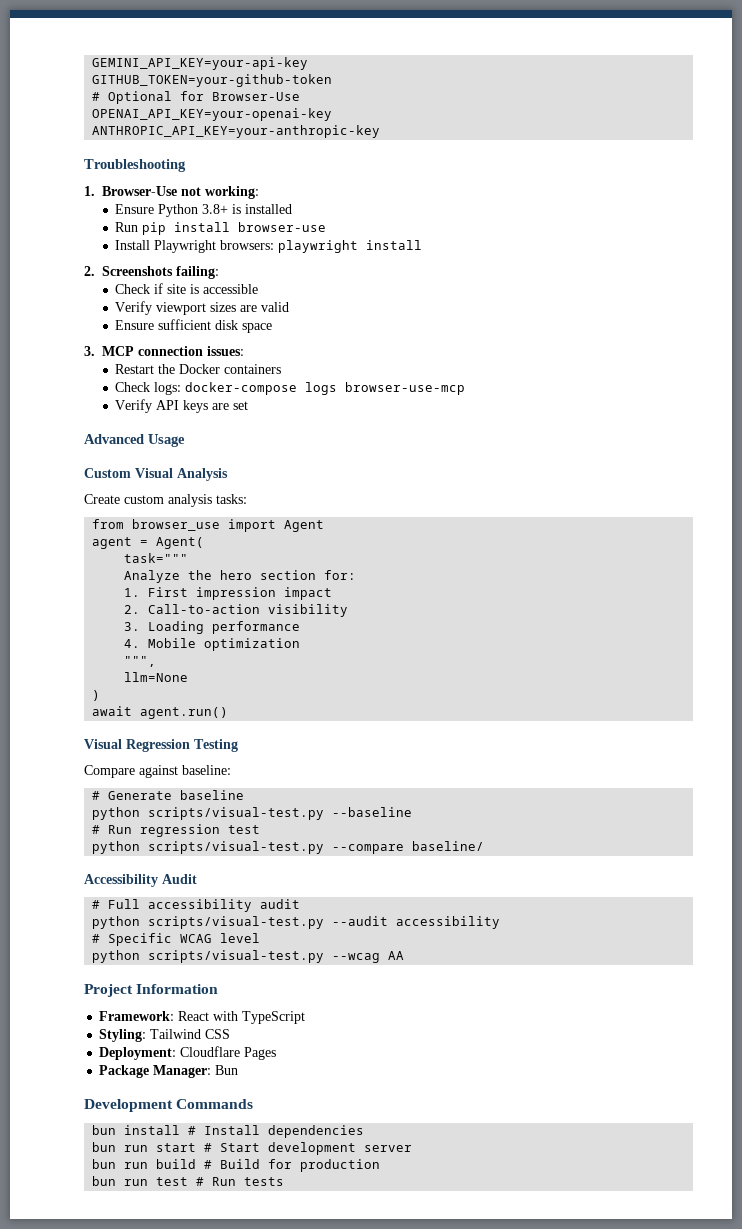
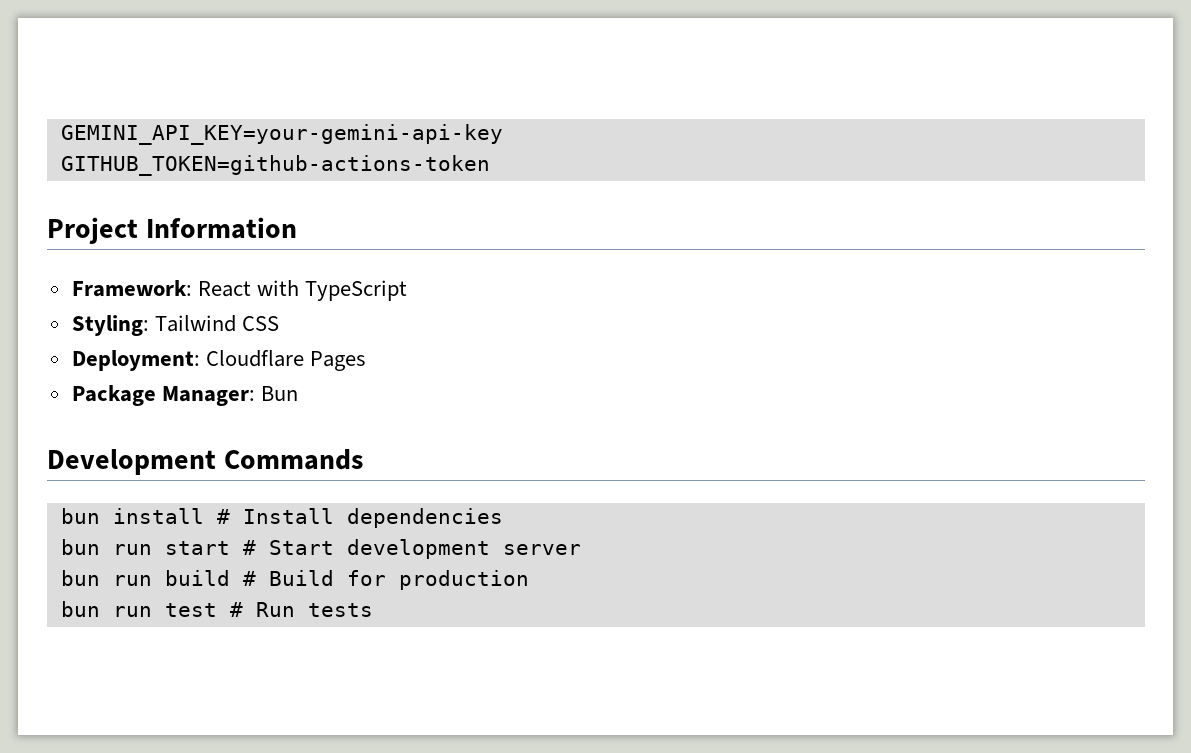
- GEMINI_API_KEY=your-api-key
- GITHUB_TOKEN=your-github-token
- # Optional for Browser-Use
- OPENAI_API_KEY=your-openai-key
- ANTHROPIC_API_KEY=your-anthropic-key
- Troubleshooting
- 1. Browser-Use not working:
- Ensure Python 3.8+ is installed
- Run pip install browser-use
- Install Playwright browsers: playwright install
- 2. Screenshots failing:
- Check if site is accessible
- Verify viewport sizes are valid
- Ensure sufficient disk space
- 3. MCP connection issues:
- Restart the Docker containers
- Check logs: docker-compose logs browser-use-mcp
- Verify API keys are set
- Advanced Usage
- Custom Visual Analysis
- Create custom analysis tasks:
- from browser_use import Agent
- agent = Agent(
- task="""
- Analyze the hero section for:
- 1. First impression impact
- 2. Call-to-action visibility
- 3. Loading performance
- 4. Mobile optimization
- """,
- llm=None
- )
- await agent.run()
- Visual Regression Testing
- Compare against baseline:
- # Generate baseline
- python scripts/visual-test.py --baseline
- # Run regression test
- python scripts/visual-test.py --compare baseline/
- Accessibility Audit
- # Full accessibility audit
- python scripts/visual-test.py --audit accessibility
- # Specific WCAG level
- python scripts/visual-test.py --wcag AA
+ GEMINI_API_KEY=your-gemini-api-key
+ GITHUB_TOKEN=github-actions-token

